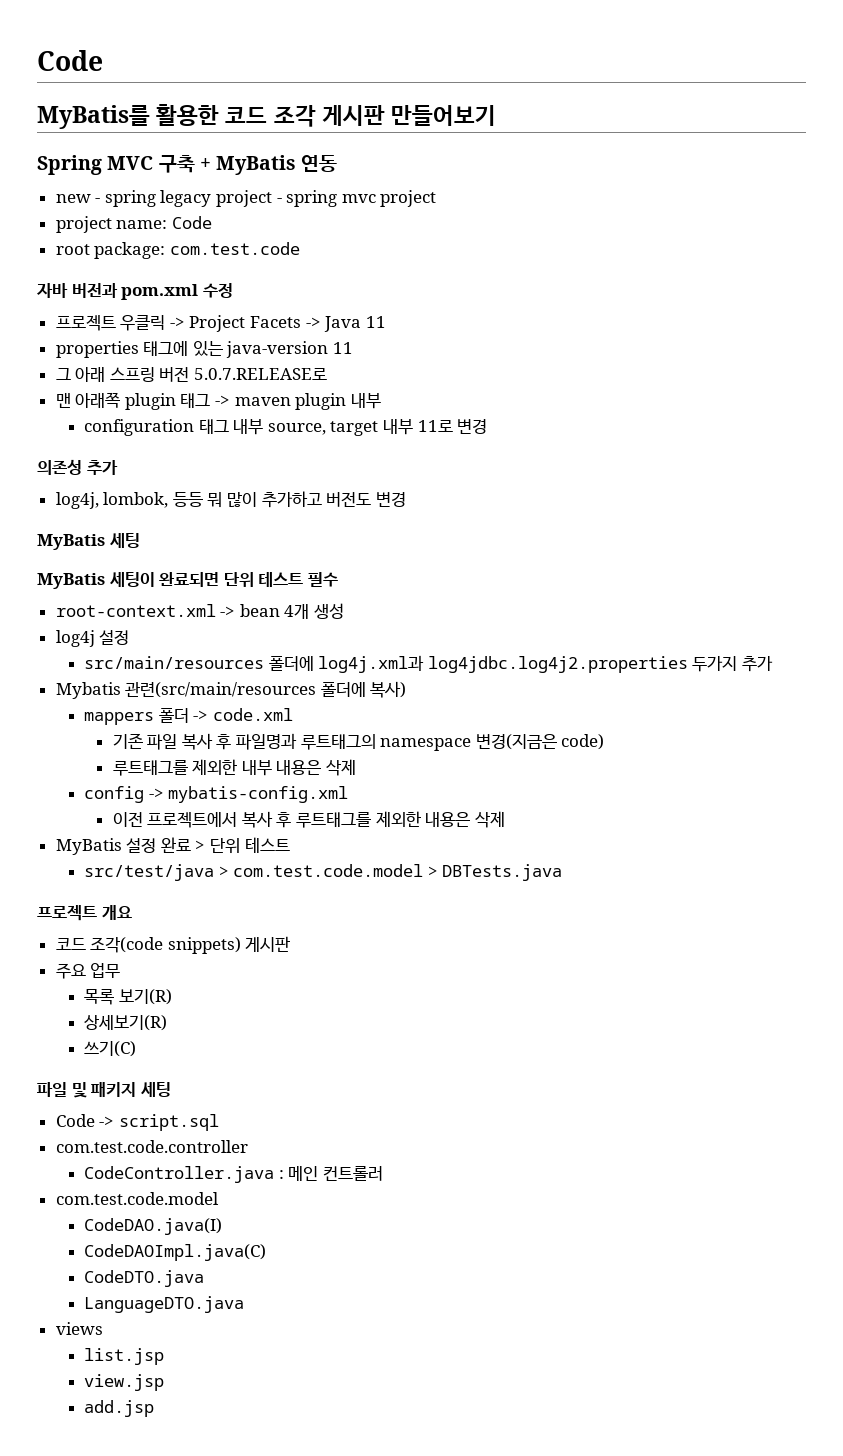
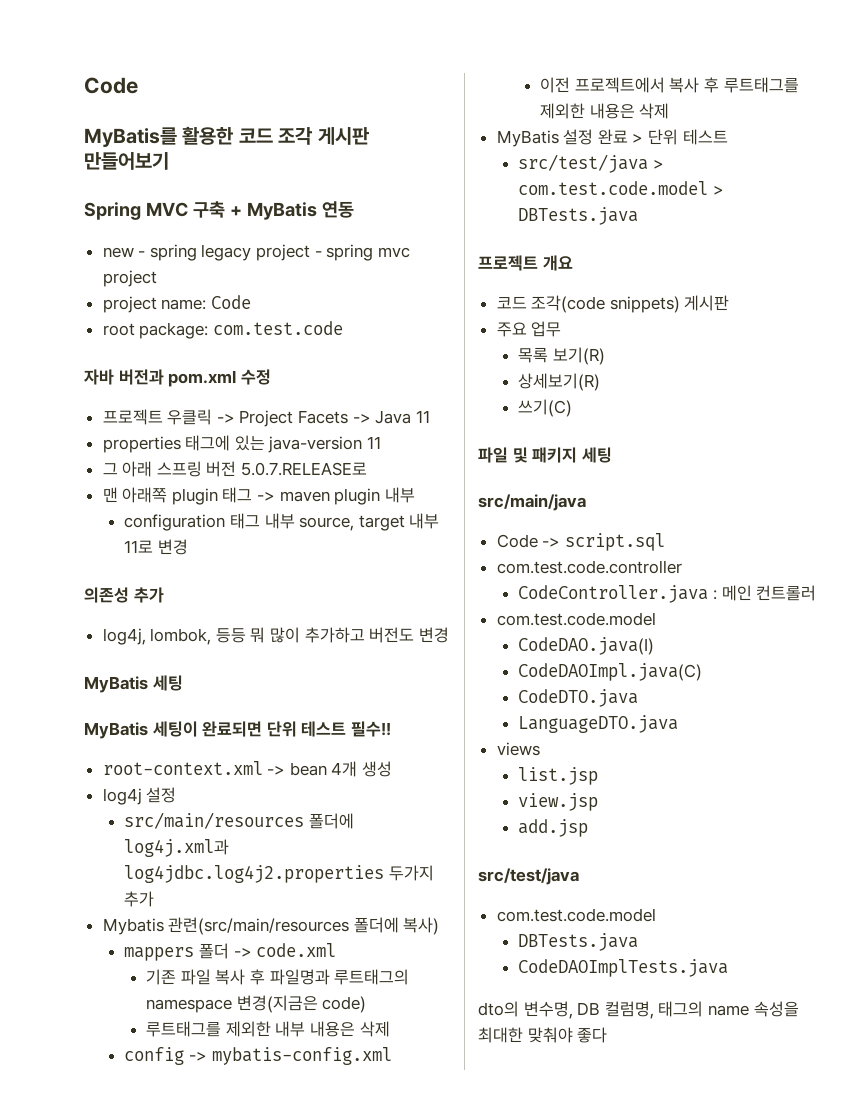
- MyBatis 세팅이 완료되면 단위 테스트 필수
+ MyBatis 세팅이 완료되면 단위 테스트 필수!!
+ src/main/java
  add.jsp
+ src/test/java
+ com.test.code.model
+ DBTests.java
+ CodeDAOImplTests.java
+ dto의 변수명, DB 컬럼명, 태그의 name 속성을 최대한 맞춰야 좋다

